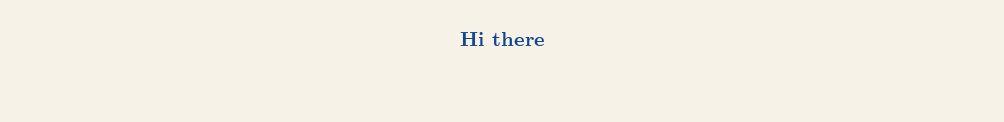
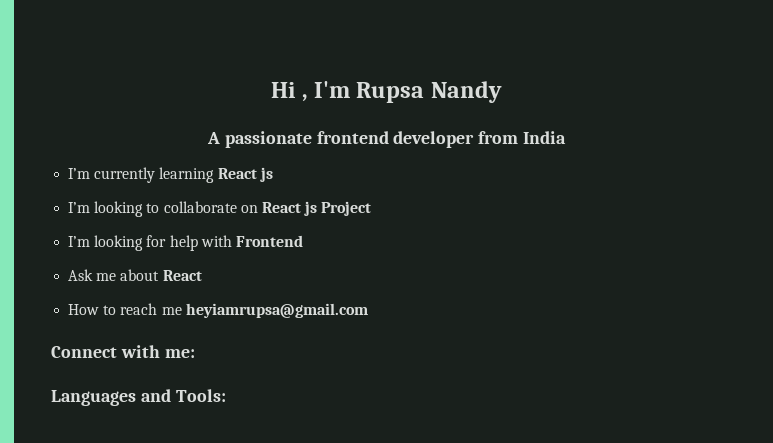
- Hi there
+ Hi , I'm Rupsa Nandy
+ A passionate frontend developer from India
+ I’m currently learning React js
+ I’m looking to collaborate on React js Project
+ I’m looking for help with Frontend
+ Ask me about React
+ How to reach me heyiamrupsa@gmail.com
+ Connect with me:
+ Languages and Tools:

